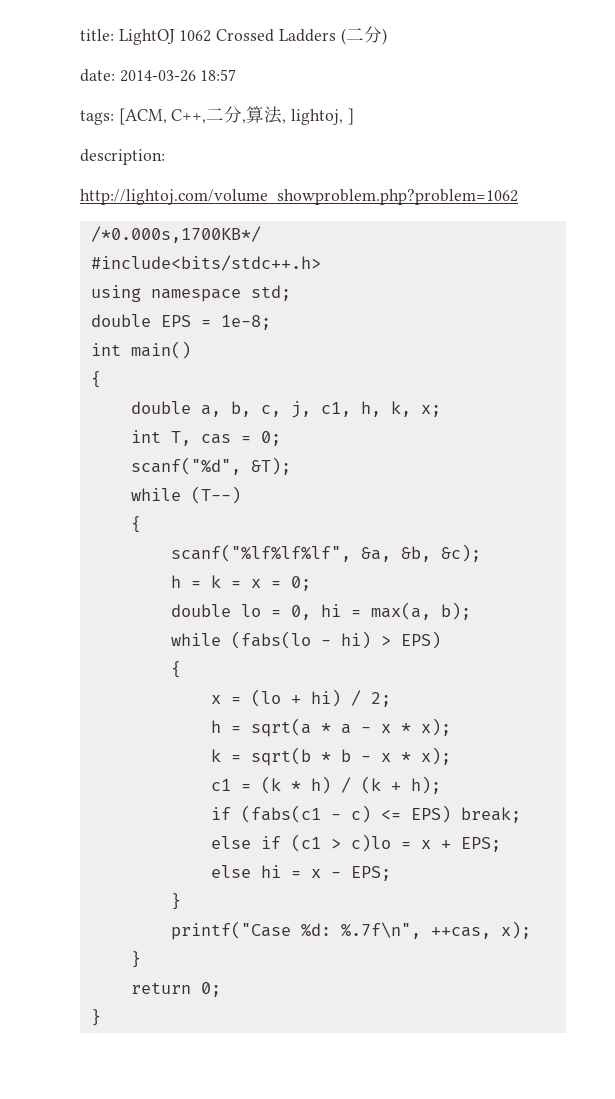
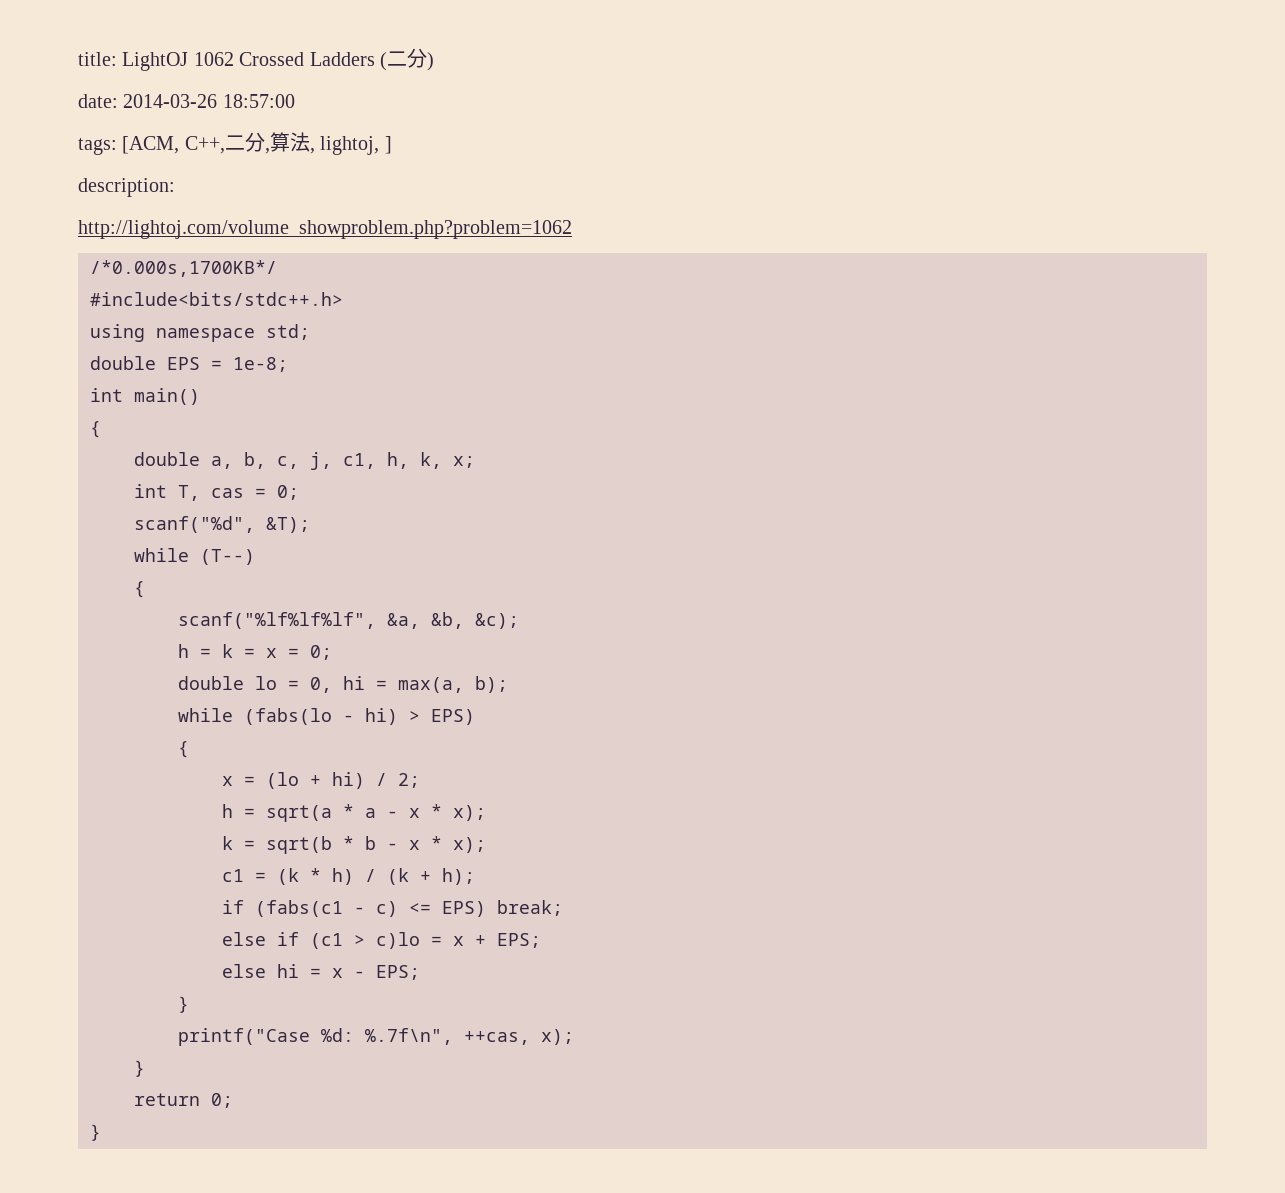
- date: 2014-03-26 18:57
+ date: 2014-03-26 18:57:00

